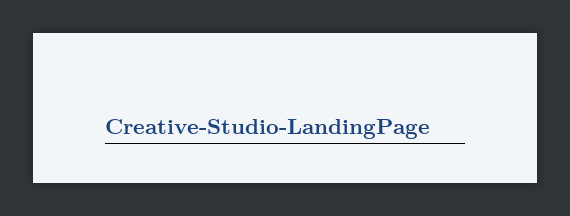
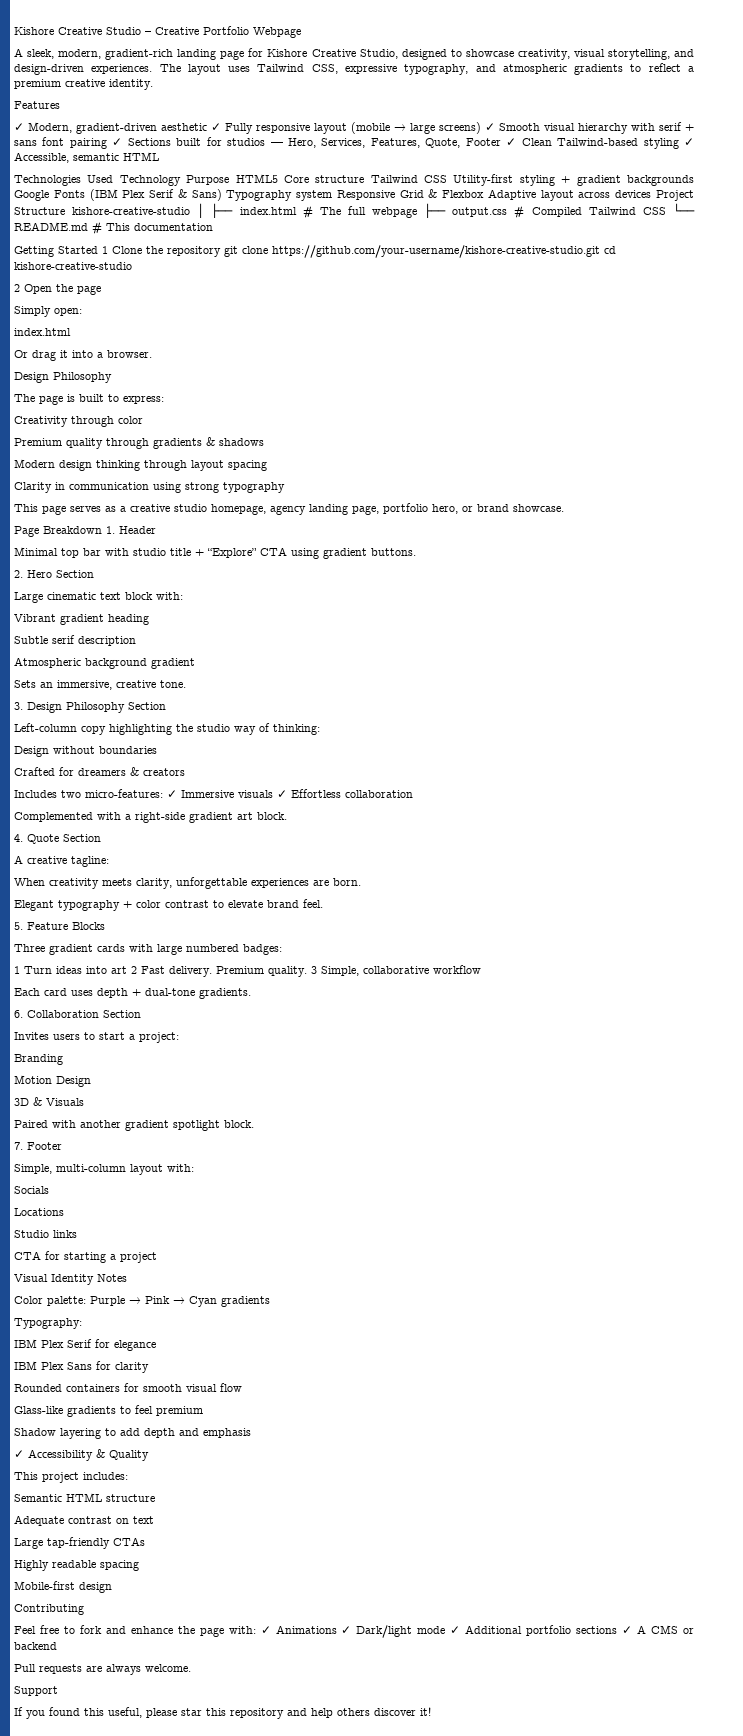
- Creative-Studio-LandingPage
+ Kishore Creative Studio – Creative Portfolio Webpage
+ A sleek, modern, gradient-rich landing page for Kishore Creative Studio, designed to showcase creativity, visual storytelling, and design-driven experiences. The layout uses Tailwind CSS, expressive typography, and atmospheric gradients to reflect a premium creative identity.
+ Features
+ ✓ Modern, gradient-driven aesthetic ✓ Fully responsive layout (mobile → large screens) ✓ Smooth visual hierarchy with serif + sans font pairing ✓ Sections built for studios — Hero, Services, Features, Quote, Footer ✓ Clean Tailwind-based styling ✓ Accessible, semantic HTML
+ Technologies Used Technology Purpose HTML5 Core structure Tailwind CSS Utility-first styling + gradient backgrounds Google Fonts (IBM Plex Serif & Sans) Typography system Responsive Grid & Flexbox Adaptive layout across devices Project Structure kishore-creative-studio │ ├── index.html # The full webpage ├── output.css # Compiled Tailwind CSS └── README.md # This documentation
+ Getting Started 1 Clone the repository git clone https://github.com/your-username/kishore-creative-studio.git cd kishore-creative-studio
+ 2 Open the page
+ Simply open:
+ index.html
+ Or drag it into a browser.
+ Design Philosophy
+ The page is built to express:
+ Creativity through color
+ Premium quality through gradients & shadows
+ Modern design thinking through layout spacing
+ Clarity in communication using strong typography
+ This page serves as a creative studio homepage, agency landing page, portfolio hero, or brand showcase.
+ Page Breakdown 1. Header
+ Minimal top bar with studio title + “Explore” CTA using gradient buttons.
+ 2. Hero Section
+ Large cinematic text block with:
+ Vibrant gradient heading
+ Subtle serif description
+ Atmospheric background gradient
+ Sets an immersive, creative tone.
+ 3. Design Philosophy Section
+ Left-column copy highlighting the studio way of thinking:
+ Design without boundaries
+ Crafted for dreamers & creators
+ Includes two micro-features: ✓ Immersive visuals ✓ Effortless collaboration
+ Complemented with a right-side gradient art block.
+ 4. Quote Section
+ A creative tagline:
+ When creativity meets clarity, unforgettable experiences are born.
+ Elegant typography + color contrast to elevate brand feel.
+ 5. Feature Blocks
+ Three gradient cards with large numbered badges:
+ 1 Turn ideas into art 2 Fast delivery. Premium quality. 3 Simple, collaborative workflow
+ Each card uses depth + dual-tone gradients.
+ 6. Collaboration Section
+ Invites users to start a project:
+ Branding
+ Motion Design
+ 3D & Visuals
+ Paired with another gradient spotlight block.
+ 7. Footer
+ Simple, multi-column layout with:
+ Socials
+ Locations
+ Studio links
+ CTA for starting a project
+ Visual Identity Notes
+ Color palette: Purple → Pink → Cyan gradients
+ Typography:
+ IBM Plex Serif for elegance
+ IBM Plex Sans for clarity
+ Rounded containers for smooth visual flow
+ Glass-like gradients to feel premium
+ Shadow layering to add depth and emphasis
+ ✓ Accessibility & Quality
+ This project includes:
+ Semantic HTML structure
+ Adequate contrast on text
+ Large tap-friendly CTAs
+ Highly readable spacing
+ Mobile-first design
+ Contributing
+ Feel free to fork and enhance the page with: ✓ Animations ✓ Dark/light mode ✓ Additional portfolio sections ✓ A CMS or backend
+ Pull requests are always welcome.
+ Support
+ If you found this useful, please star this repository and help others discover it!

